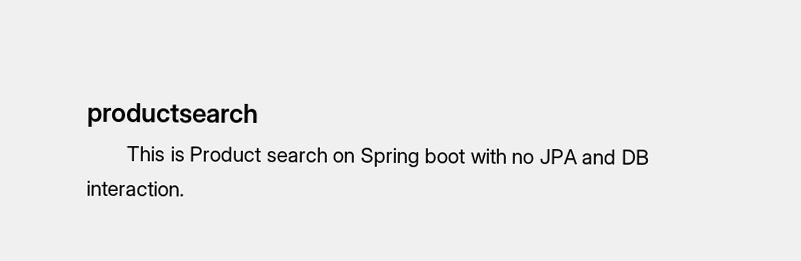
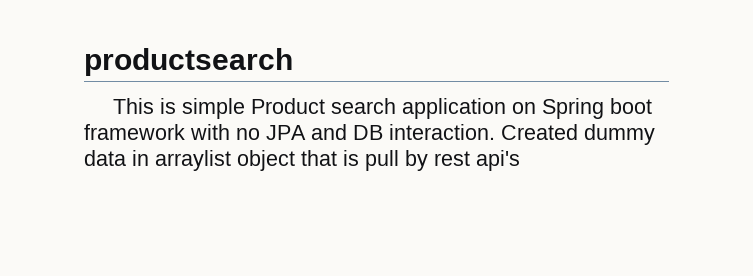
- This is Product search on Spring boot with no JPA and DB interaction.
+ This is simple Product search application on Spring boot framework with no JPA and DB interaction.
+ Created dummy data in arraylist object that is pull by rest api's

